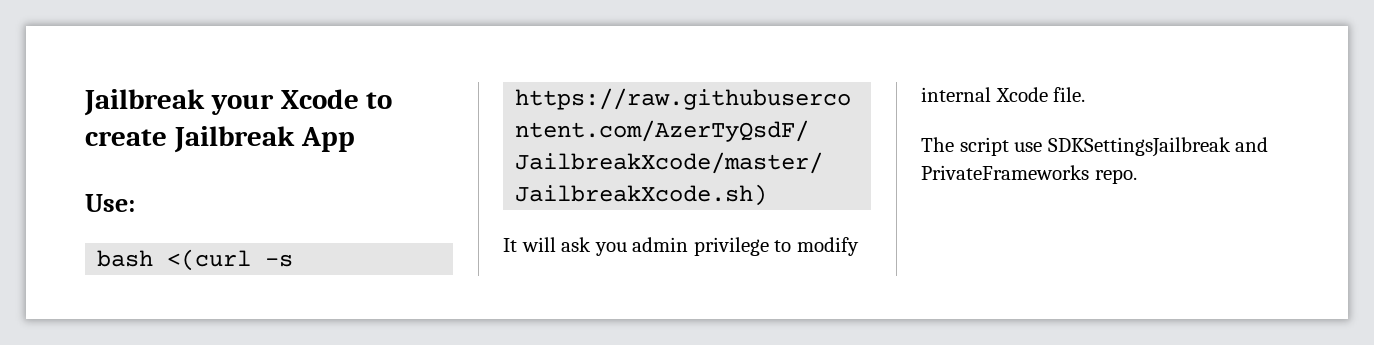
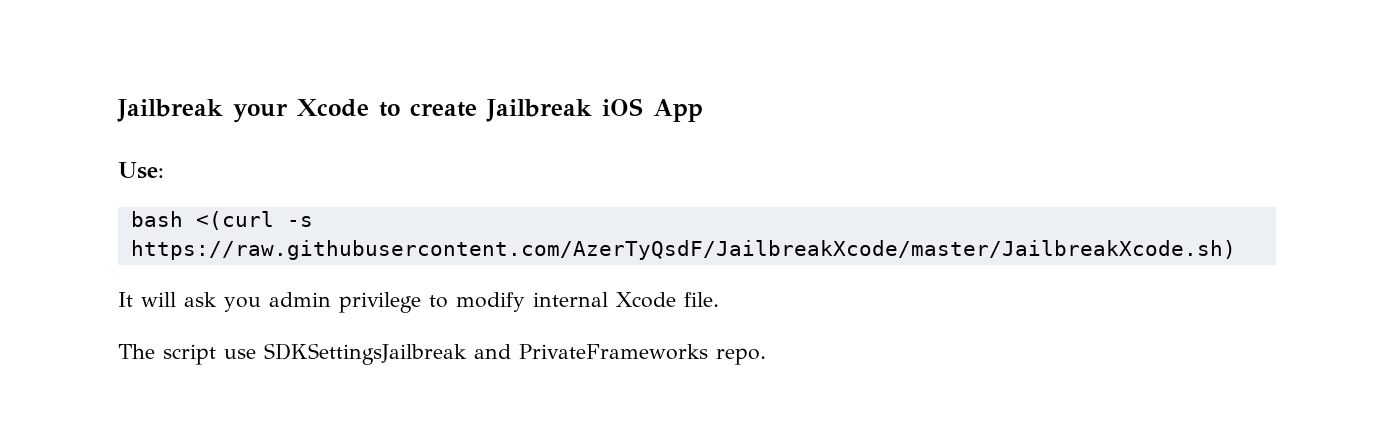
- Jailbreak your Xcode to create Jailbreak App
+ Jailbreak your Xcode to create Jailbreak iOS App

